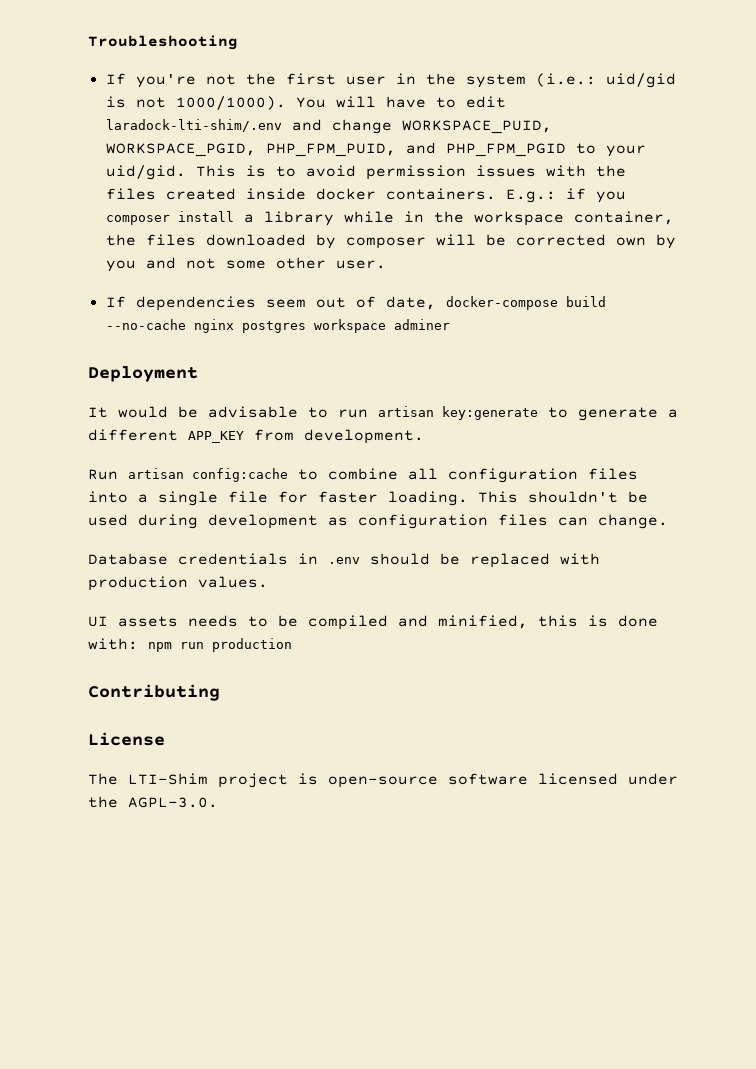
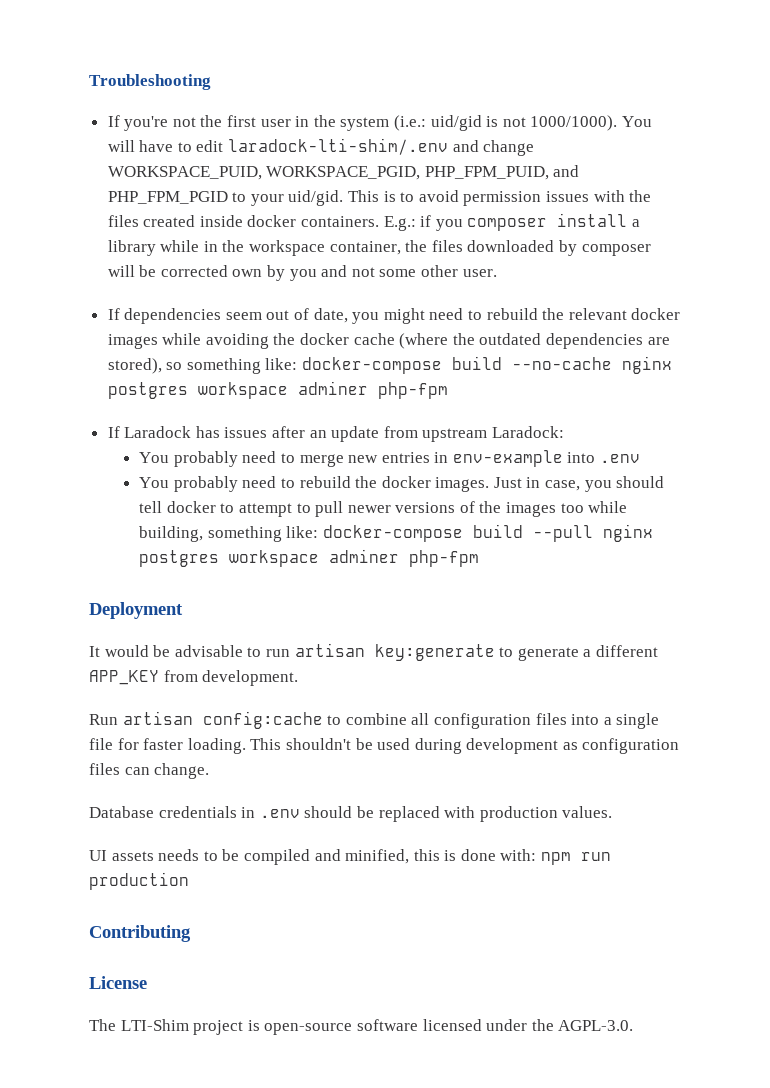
- If dependencies seem out of date, docker-compose build --no-cache nginx postgres workspace adminer
+ If dependencies seem out of date, you might need to rebuild the relevant docker images while avoiding the docker cache (where the outdated dependencies are stored), so something like: docker-compose build --no-cache nginx postgres workspace adminer php-fpm
+ If Laradock has issues after an update from upstream Laradock:
+ You probably need to merge new entries in env-example into .env
+ You probably need to rebuild the docker images. Just in case, you should tell docker to attempt to pull newer versions of the images too while building, something like: docker-compose build --pull nginx postgres workspace adminer php-fpm

